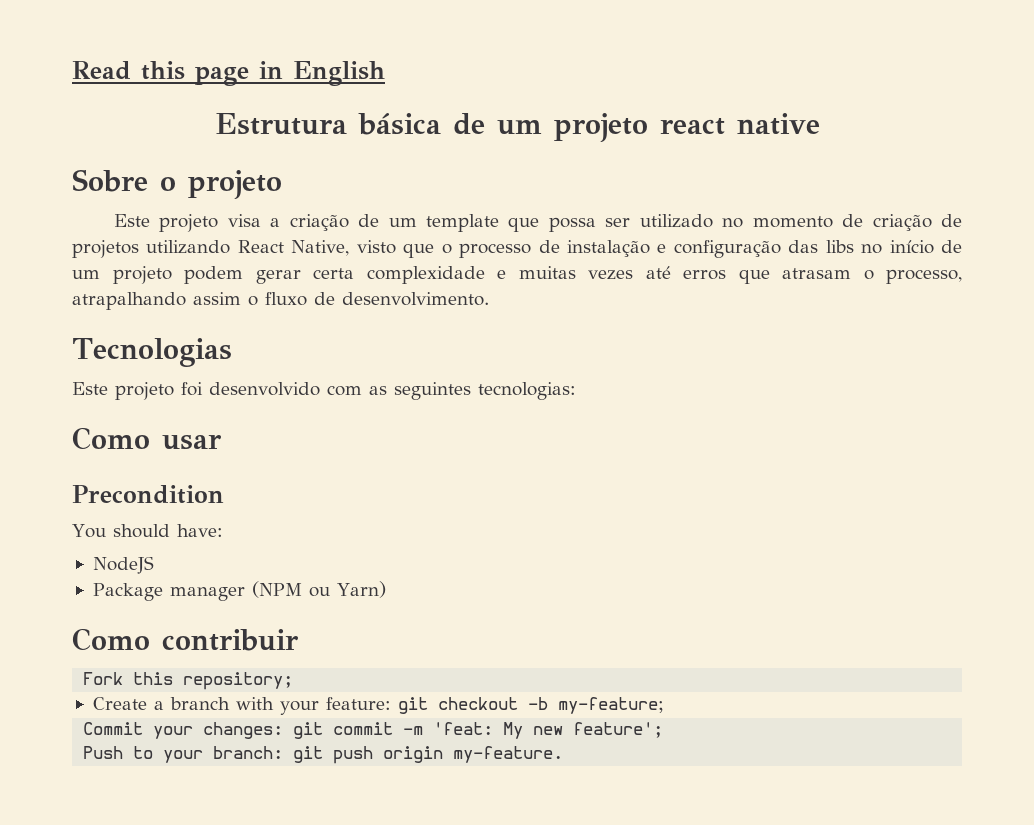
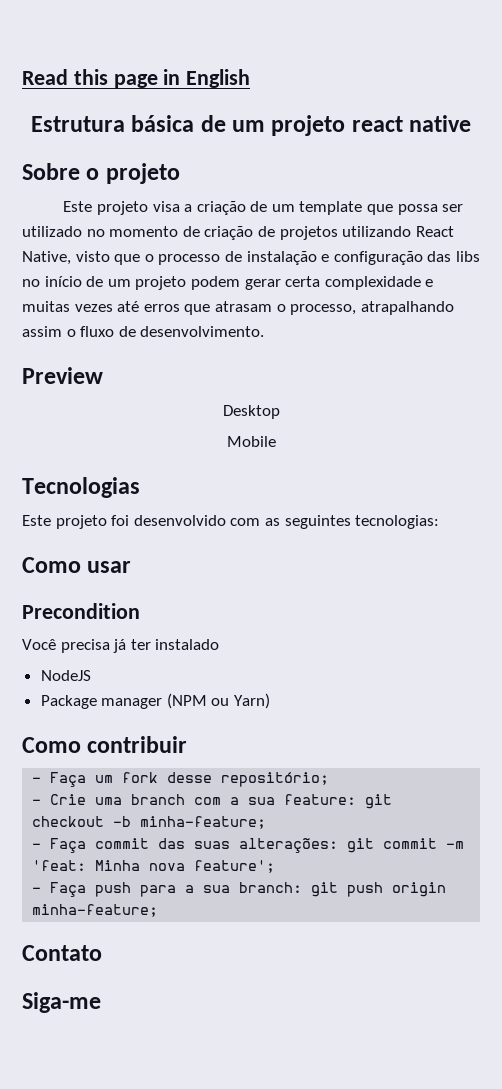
+ Preview
+ Desktop
+ Mobile
- You should have:
+ Você precisa já ter instalado
- Fork this repository;
- Create a branch with your feature: git checkout -b my-feature;
- Commit your changes: git commit -m 'feat: My new feature';
+ - Faça um fork desse repositório;
+ - Crie uma branch com a sua feature: git checkout -b minha-feature;
+ - Faça commit das suas alterações: git commit -m 'feat: Minha nova feature';
- Push to your branch: git push origin my-feature.
+ - Faça push para a sua branch: git push origin minha-feature;
+ Contato
+ Siga-me

